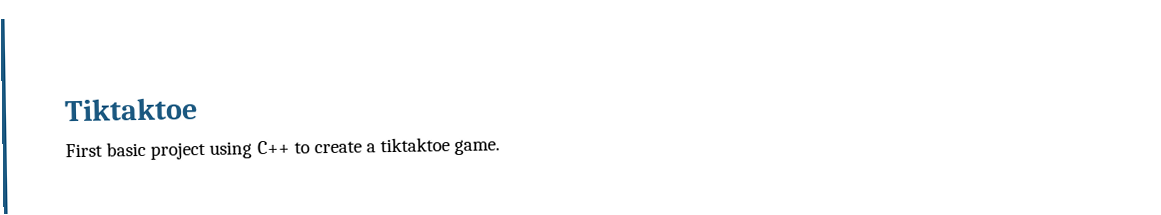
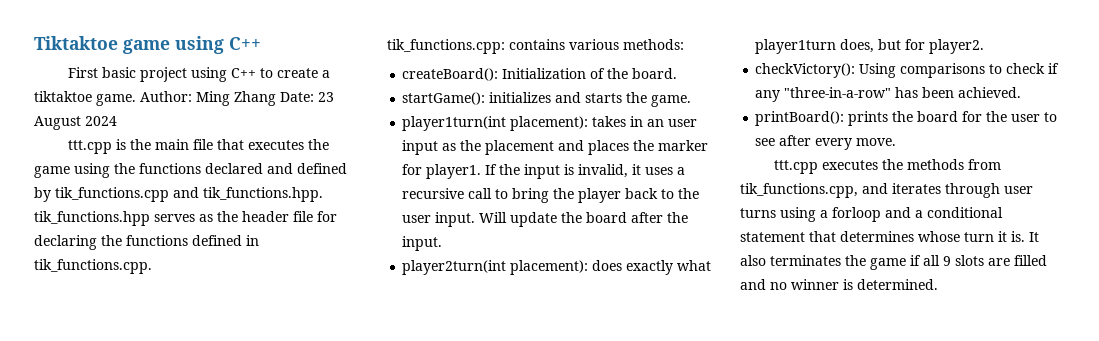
- Tiktaktoe
+ Tiktaktoe game using C++
+ Author: Ming Zhang Date: 23 August 2024
+ ttt.cpp is the main file that executes the game using the functions declared and defined by tik_functions.cpp and tik_functions.hpp. tik_functions.hpp serves as the header file for declaring the functions defined in tik_functions.cpp.
+ tik_functions.cpp: contains various methods:
+ createBoard(): Initialization of the board.
+ startGame(): initializes and starts the game.
+ player1turn(int placement): takes in an user input as the placement and places the marker for player1. If the input is invalid, it uses a recursive call to bring the player back to the user input. Will update the board after the input.
+ player2turn(int placement): does exactly what player1turn does, but for player2.
+ checkVictory(): Using comparisons to check if any "three-in-a-row" has been achieved.
+ printBoard(): prints the board for the user to see after every move.
+ ttt.cpp executes the methods from tik_functions.cpp, and iterates through user turns using a forloop and a conditional statement that determines whose turn it is. It also terminates the game if all 9 slots are filled and no winner is determined.

